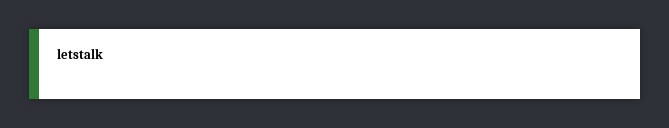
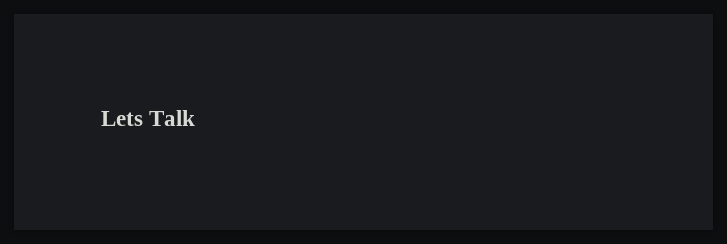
- letstalk
+ Lets Talk

